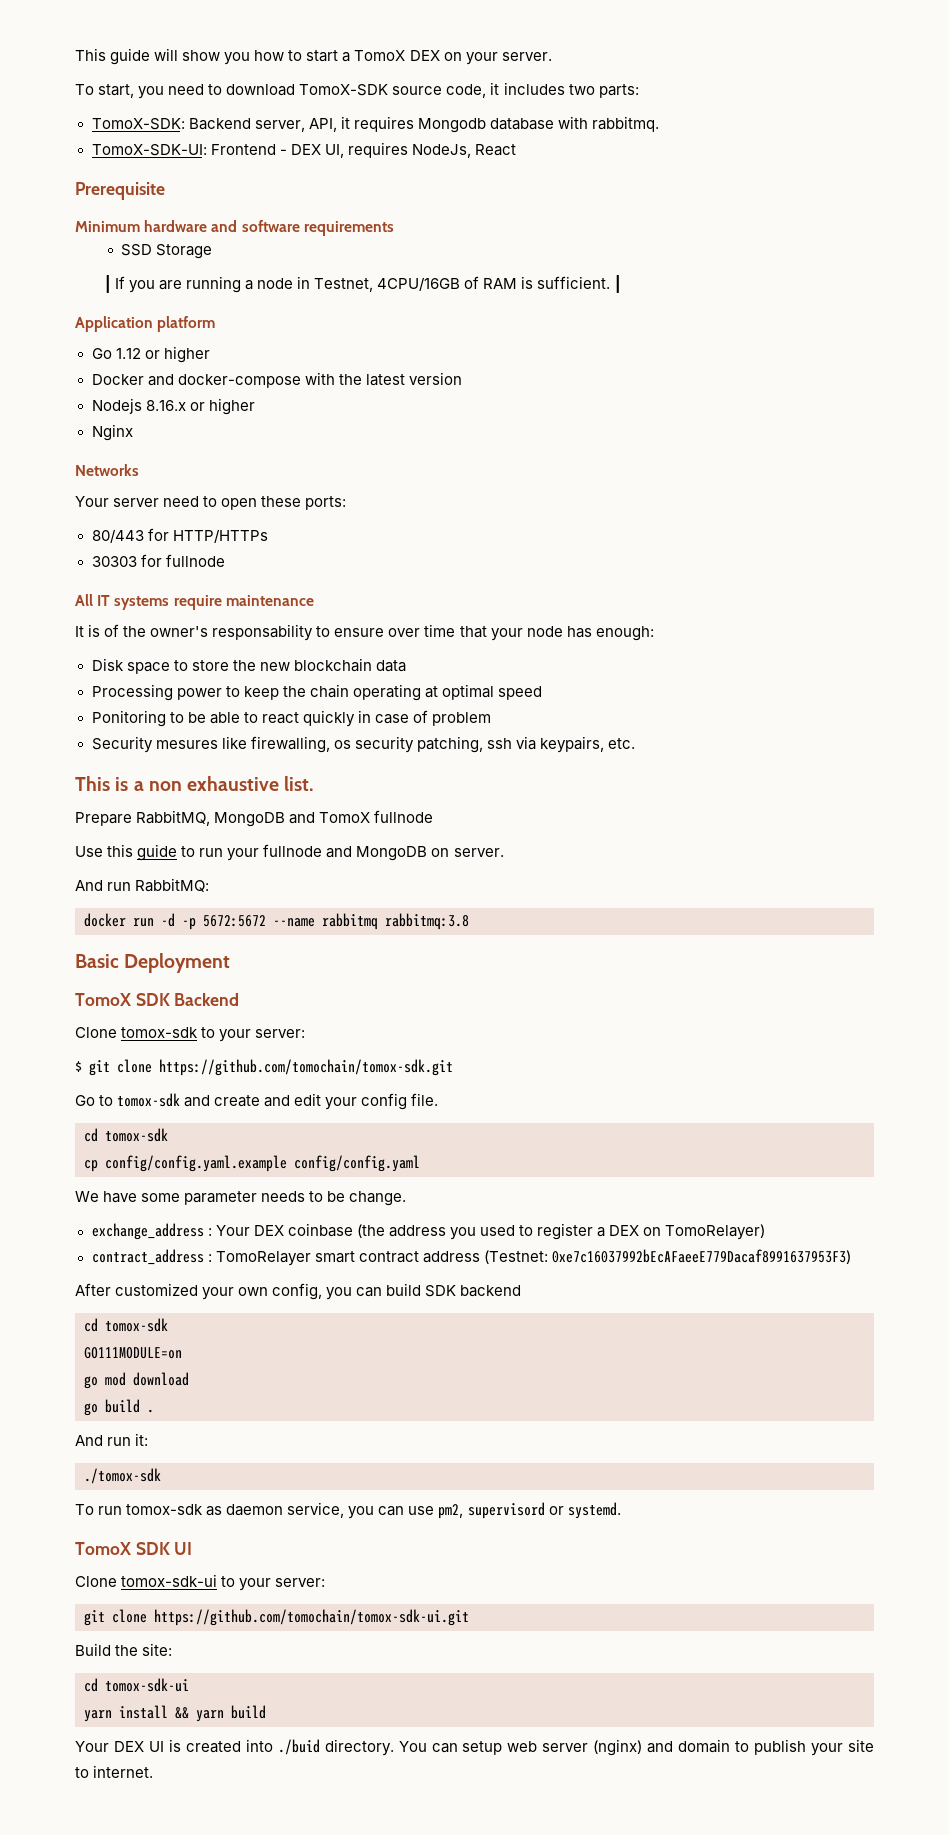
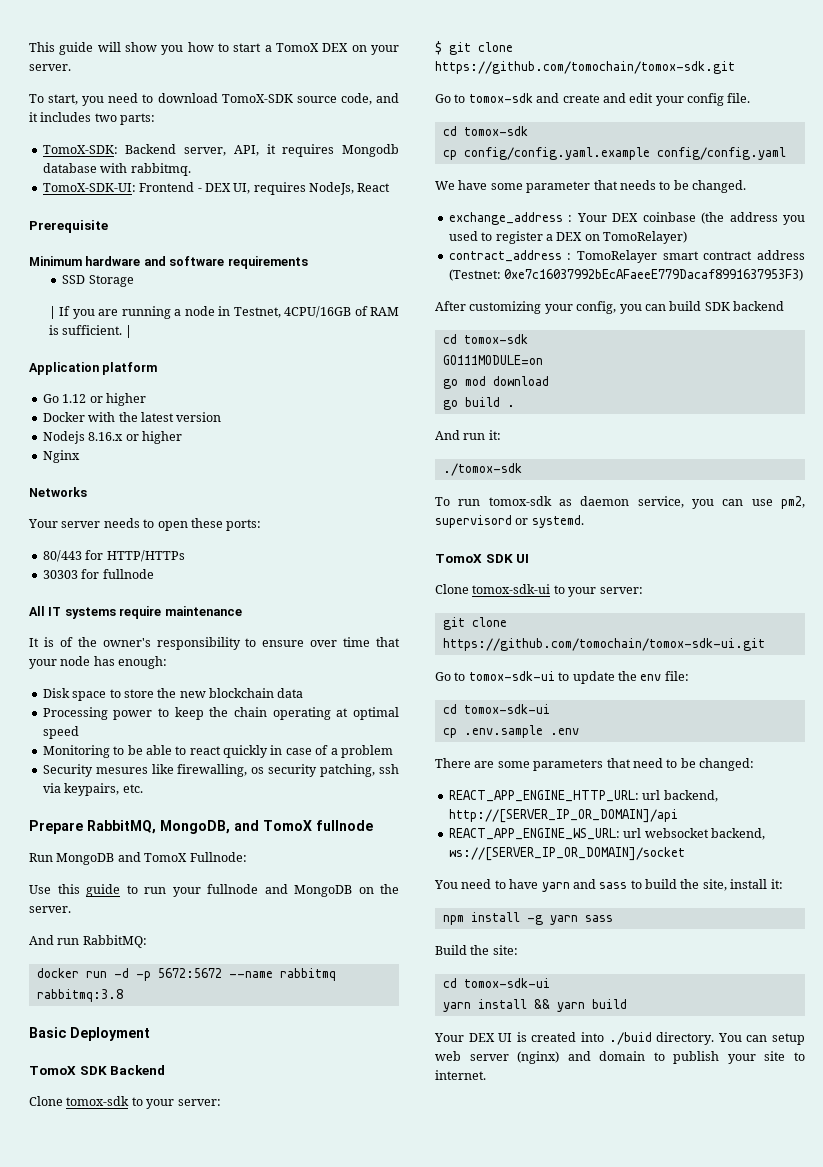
- To start, you need to download TomoX-SDK source code, it includes two parts:
+ To start, you need to download TomoX-SDK source code, and it includes two parts:
- Docker and docker-compose with the latest version
+ Docker with the latest version
- Your server need to open these ports:
+ Your server needs to open these ports:
- It is of the owner's responsability to ensure over time that your node has enough:
+ It is of the owner's responsibility to ensure over time that your node has enough:
- Ponitoring to be able to react quickly in case of problem
+ Monitoring to be able to react quickly in case of a problem
- This is a non exhaustive list.
- Prepare RabbitMQ, MongoDB and TomoX fullnode
+ Prepare RabbitMQ, MongoDB, and TomoX fullnode
+ Run MongoDB and TomoX Fullnode:
- Use this guide to run your fullnode and MongoDB on server.
+ Use this guide to run your fullnode and MongoDB on the server.
- We have some parameter needs to be change.
+ We have some parameter that needs to be changed.
- After customized your own config, you can build SDK backend
+ After customizing your config, you can build SDK backend
+ Go to tomox-sdk-ui to update the env file:
+ cd tomox-sdk-ui
+ cp .env.sample .env
+ There are some parameters that need to be changed:
+ REACT_APP_ENGINE_HTTP_URL: url backend, http://[SERVER_IP_OR_DOMAIN]/api
+ REACT_APP_ENGINE_WS_URL: url websocket backend, ws://[SERVER_IP_OR_DOMAIN]/socket
+ You need to have yarn and sass to build the site, install it:
+ npm install -g yarn sass

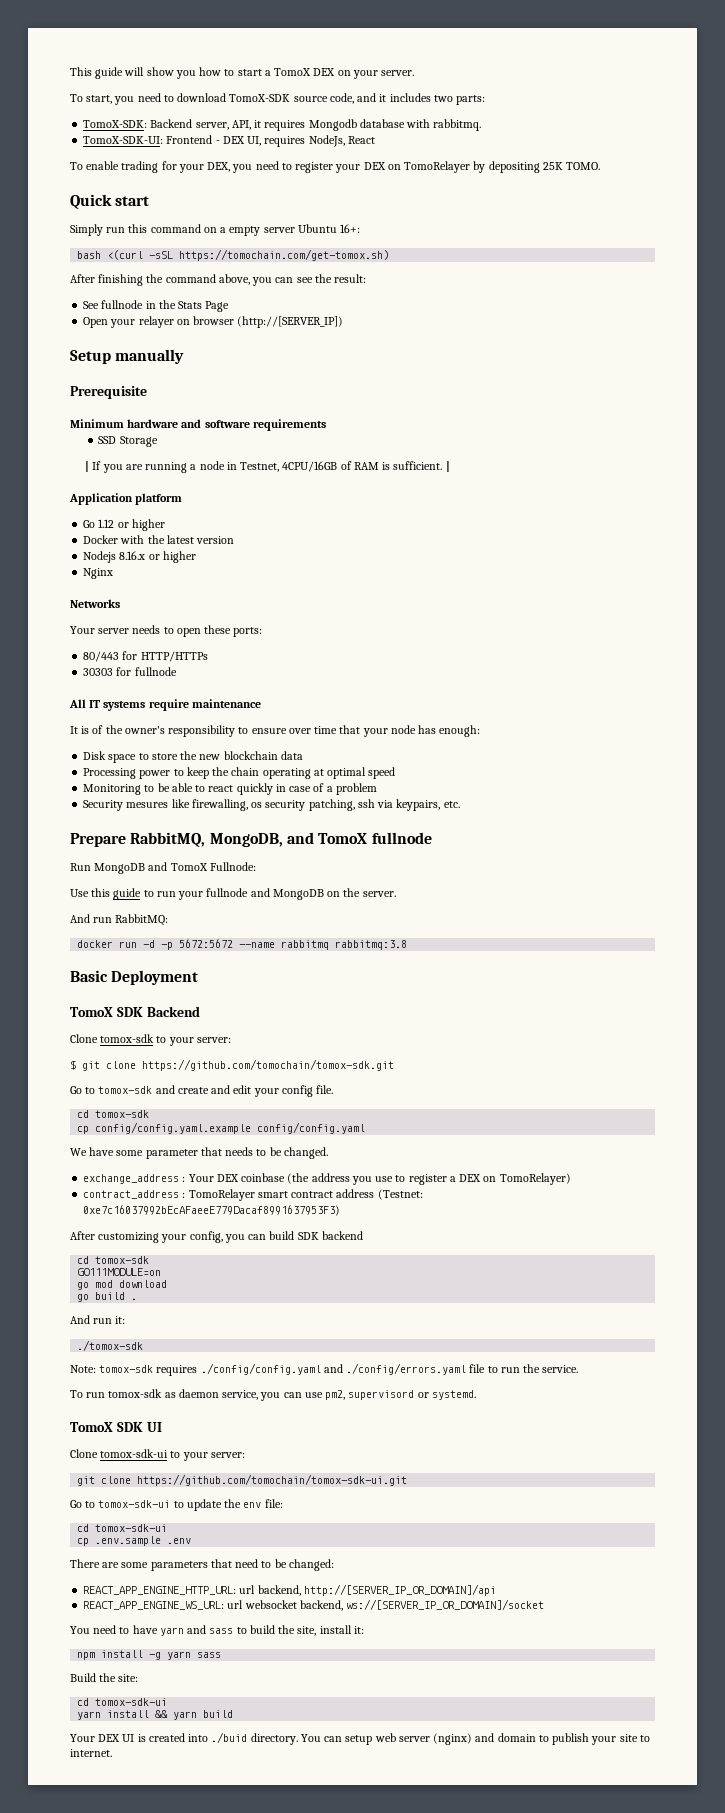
+ To enable trading for your DEX, you need to register your DEX on TomoRelayer by depositing 25K TOMO.
+ Quick start
+ Simply run this command on a empty server Ubuntu 16+:
+ bash <(curl -sSL https://tomochain.com/get-tomox.sh)
+ After finishing the command above, you can see the result:
+ See fullnode in the Stats Page
+ Open your relayer on browser (http://[SERVER_IP])
+ Setup manually
- exchange_address : Your DEX coinbase (the address you used to register a DEX on TomoRelayer)
+ exchange_address : Your DEX coinbase (the address you use to register a DEX on TomoRelayer)
+ Note: tomox-sdk requires ./config/config.yaml and ./config/errors.yaml file to run the service.

